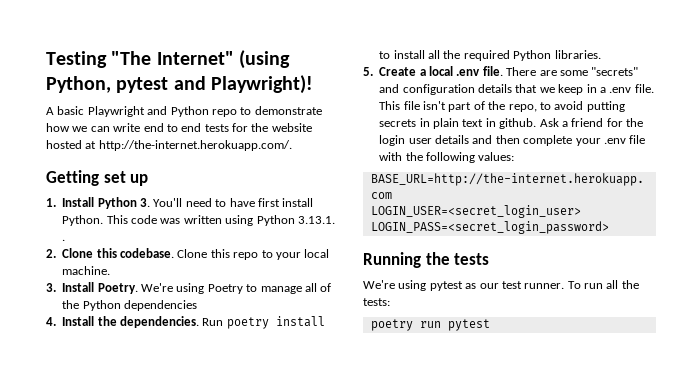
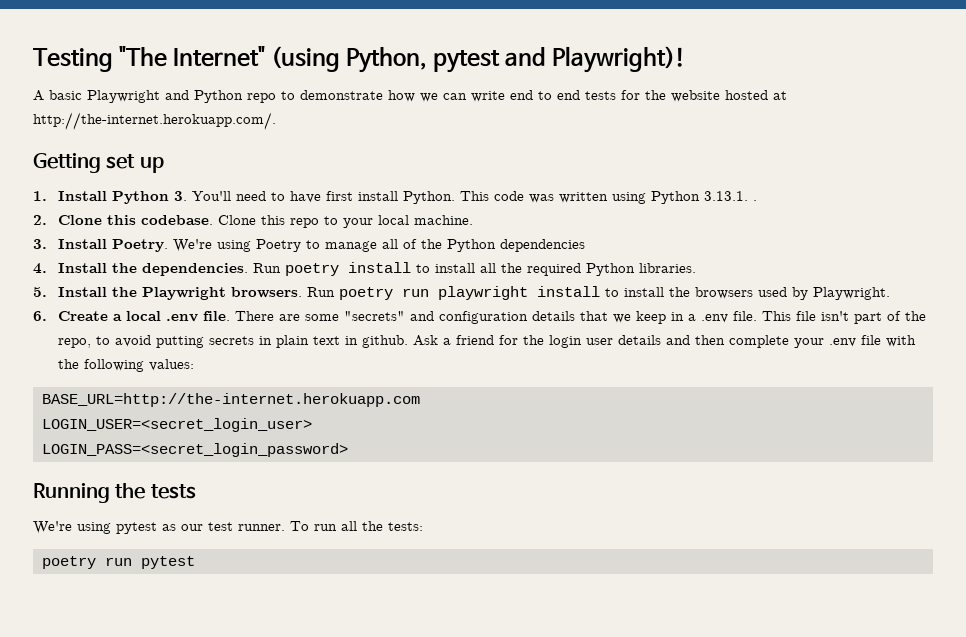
- 5. Create a local .env file.
+ 5. Install the Playwright browsers. Run poetry run playwright install to install the browsers used by Playwright.
+ 6. Create a local .env file.

